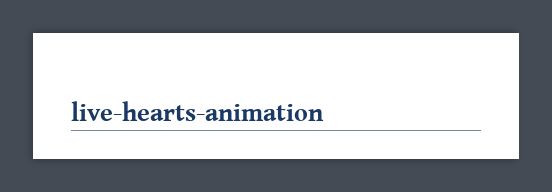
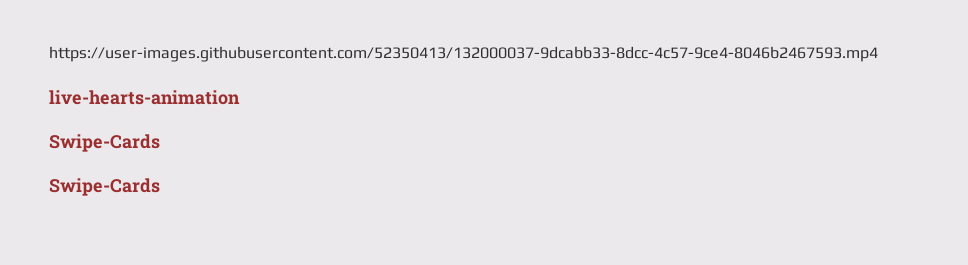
+ https://user-images.githubusercontent.com/52350413/132000037-9dcabb33-8dcc-4c57-9ce4-8046b2467593.mp4
  live-hearts-animation
+ Swipe-Cards
+ Swipe-Cards

